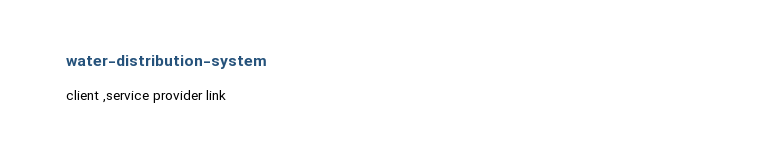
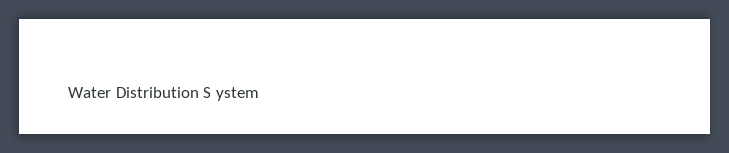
- water-distribution-system
- client ,service provider link
+ Water Distribution S ystem

